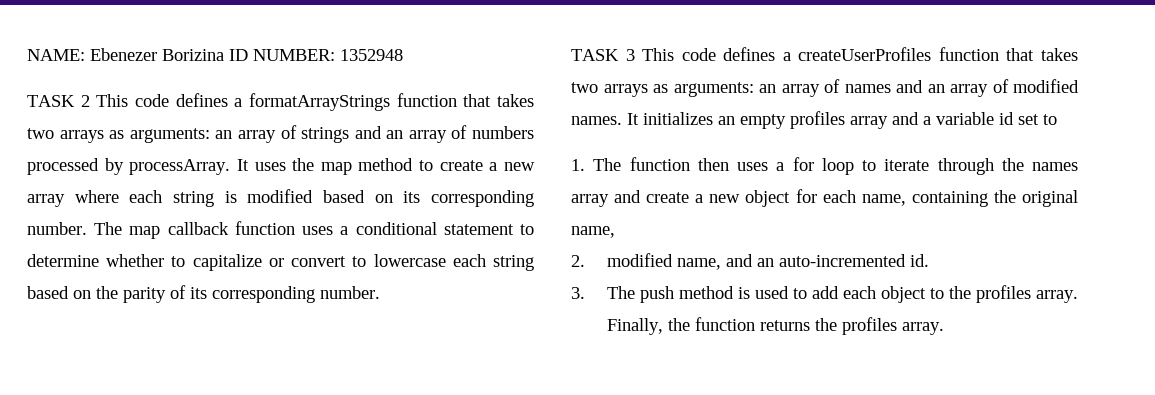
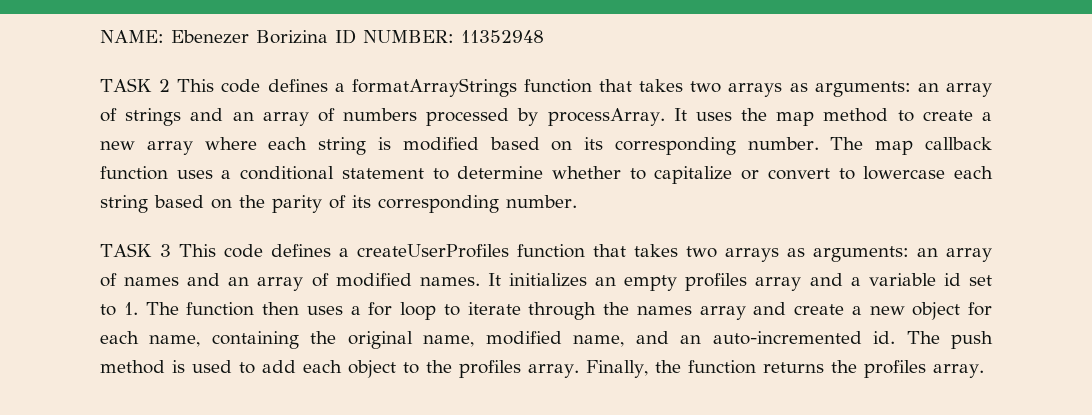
- NAME: Ebenezer Borizina ID NUMBER: 1352948
+ NAME: Ebenezer Borizina ID NUMBER: 11352948
- It initializes an empty profiles array and a variable id set to
- 1. The function then uses a for loop to iterate through the names array and create a new object for each name, containing the original name,
- 2. modified name, and an auto-incremented id.
- 3. The push method is used to add each object to the profiles array.
+ It initializes an empty profiles array and a variable id set to 1. The function then uses a for loop to iterate through the names array and create a new object for each name, containing the original name, modified name, and an auto-incremented id. The push method is used to add each object to the profiles array.

